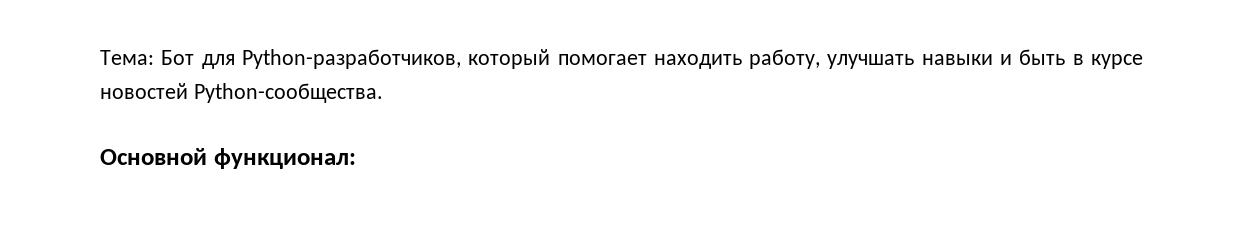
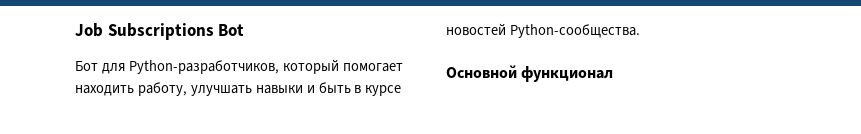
- Тема: Бот для Python-разработчиков, который помогает находить работу, улучшать навыки и быть в курсе новостей Python-сообщества.
+ Job Subscriptions Bot
+ Бот для Python-разработчиков, который помогает находить работу, улучшать навыки и быть в курсе новостей Python-сообщества.
- Основной функционал:
+ Основной функционал

